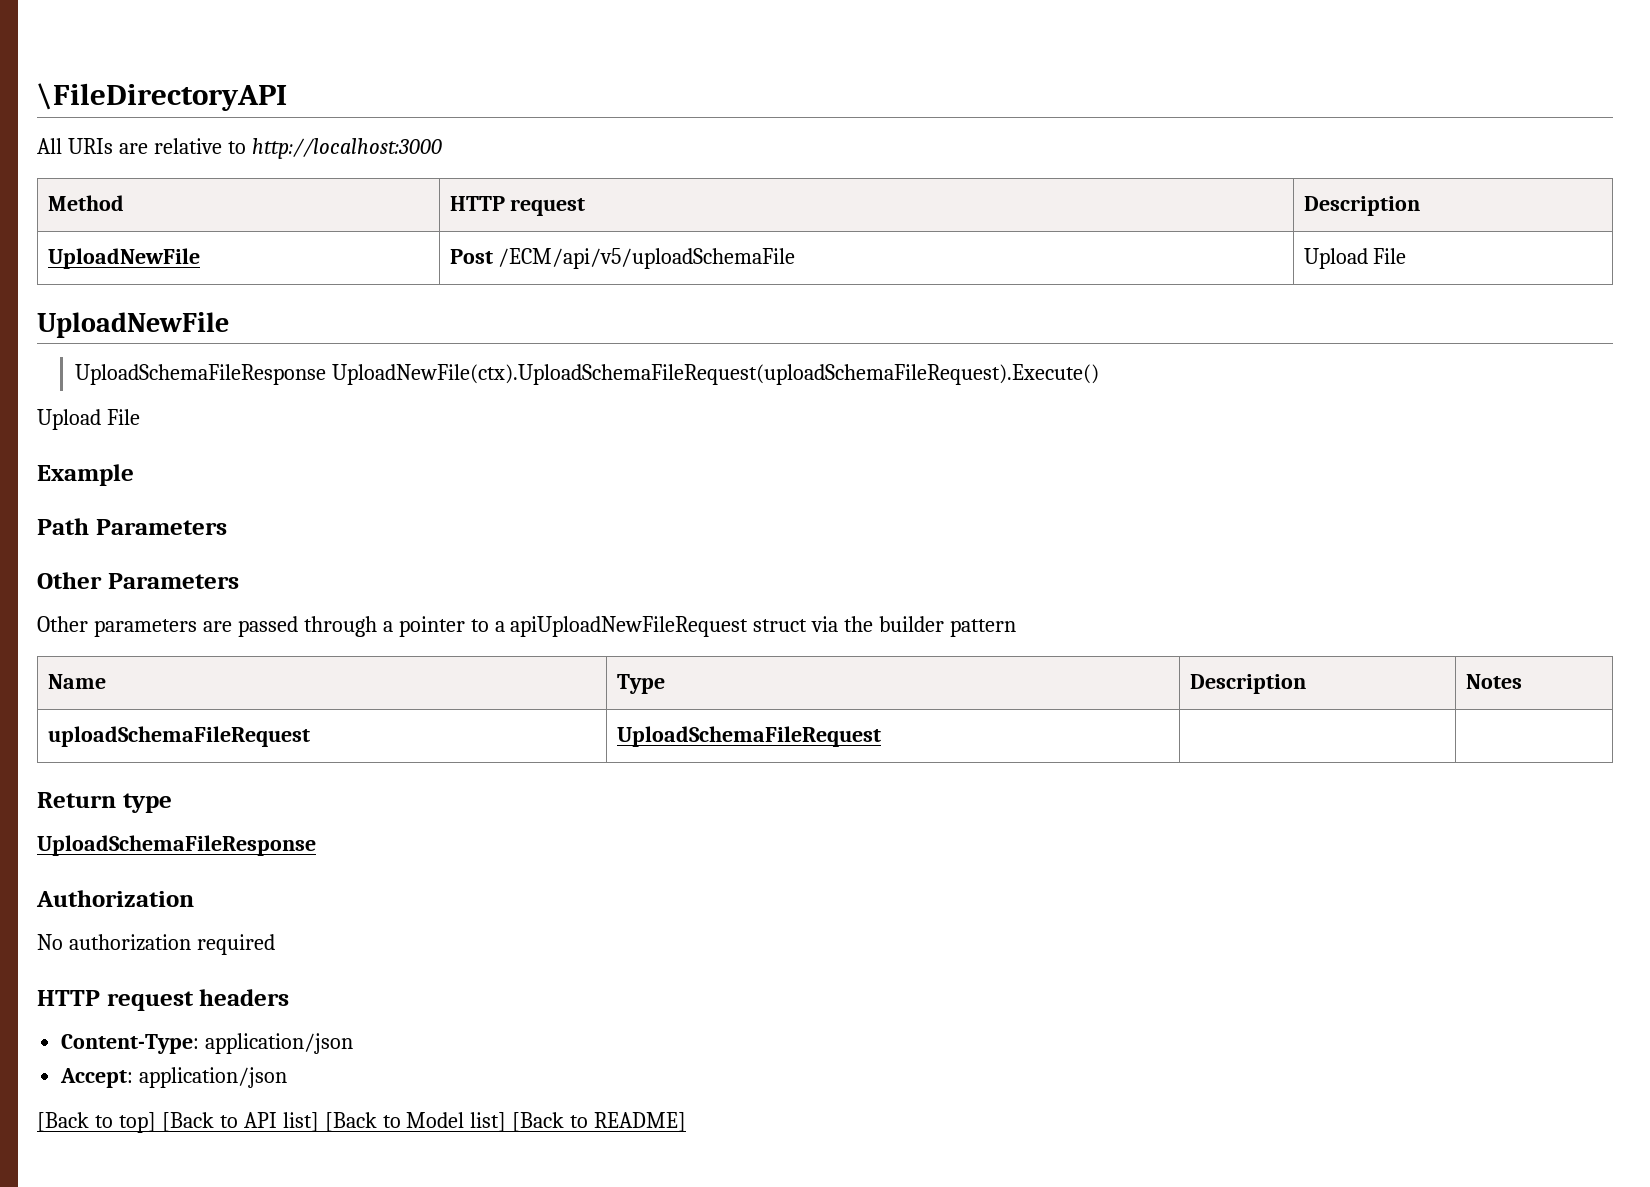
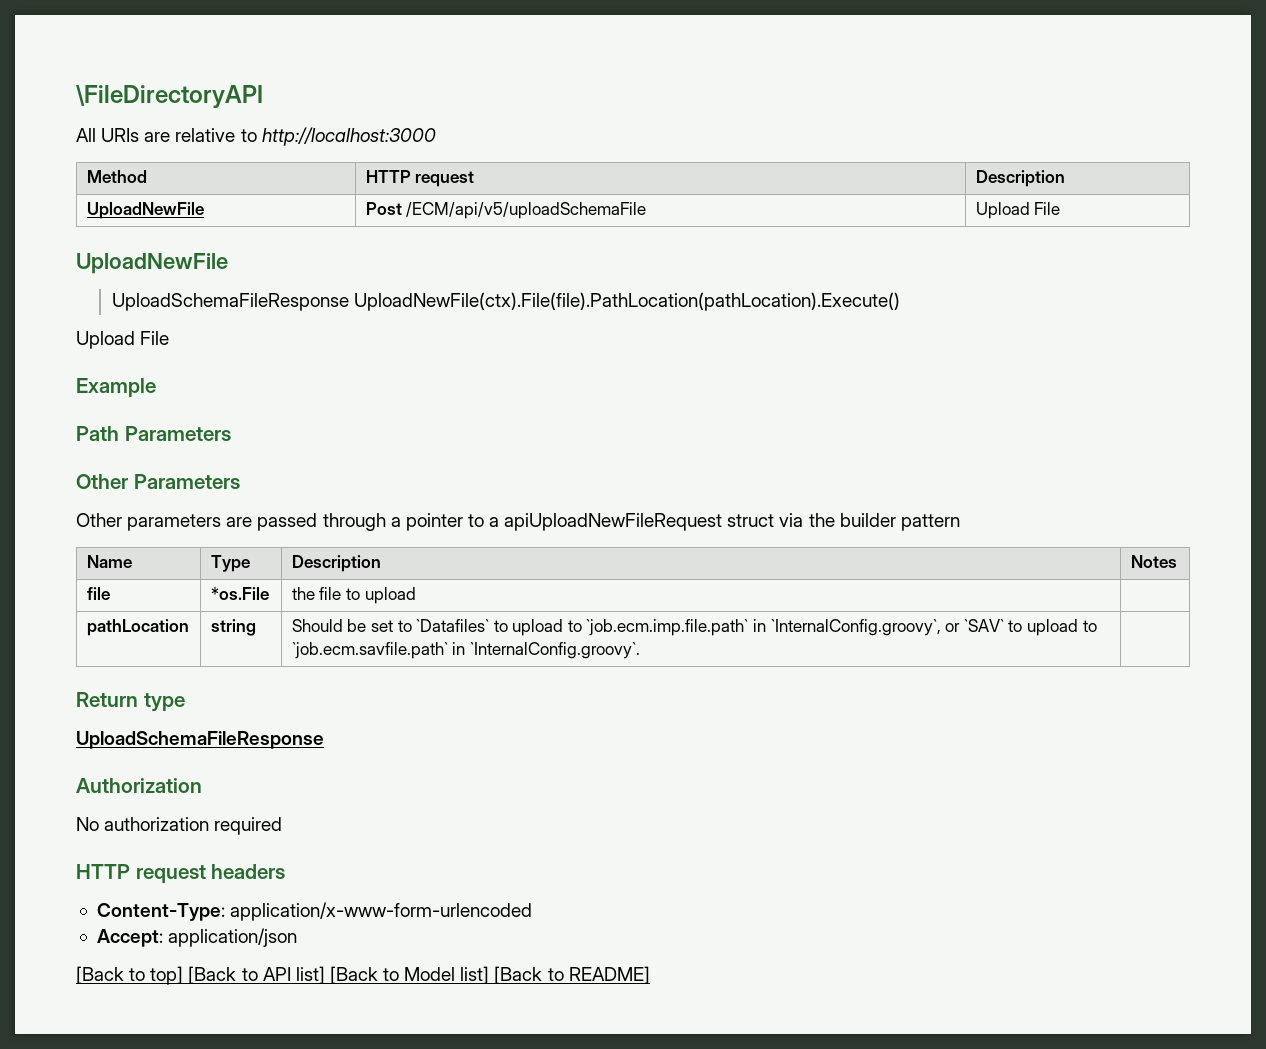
- UploadSchemaFileResponse UploadNewFile(ctx).UploadSchemaFileRequest(uploadSchemaFileRequest).Execute()
+ UploadSchemaFileResponse UploadNewFile(ctx).File(file).PathLocation(pathLocation).Execute()
- uploadSchemaFileRequest | UploadSchemaFileRequest | |
+ file | *os.File | the file to upload |
+ pathLocation | string | Should be set to `Datafiles` to upload to `job.ecm.imp.file.path` in `InternalConfig.groovy`, or `SAV` to upload to `job.ecm.savfile.path` in `InternalConfig.groovy`. |
- Content-Type: application/json
+ Content-Type: application/x-www-form-urlencoded

